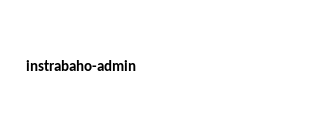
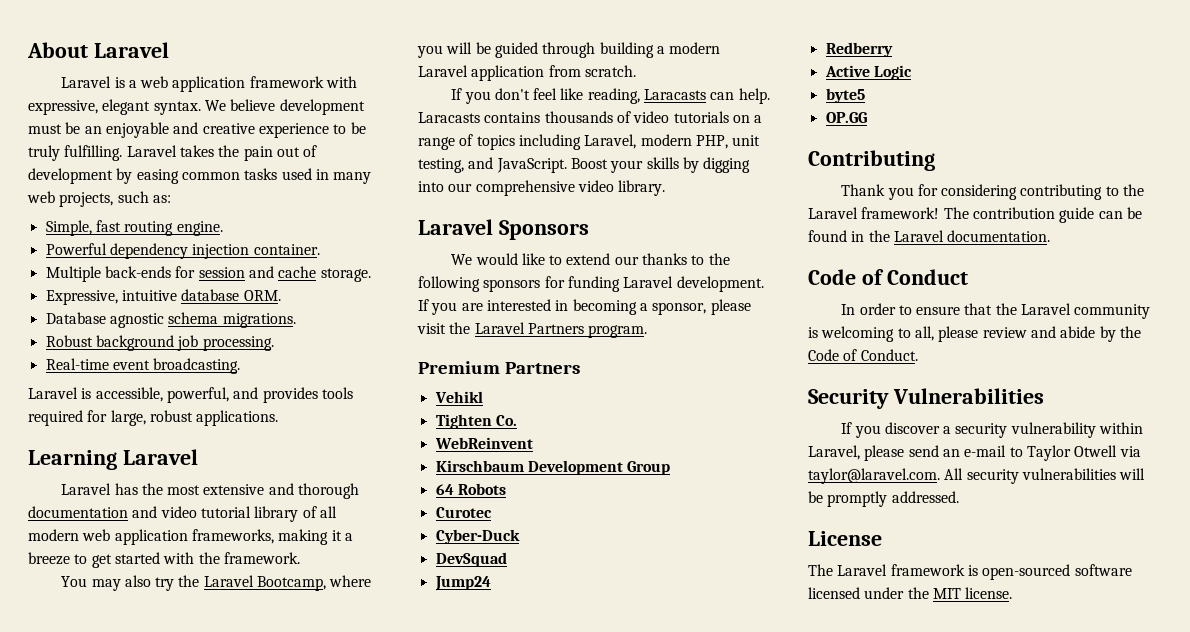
- instrabaho-admin
+ About Laravel
+ Laravel is a web application framework with expressive, elegant syntax. We believe development must be an enjoyable and creative experience to be truly fulfilling. Laravel takes the pain out of development by easing common tasks used in many web projects, such as:
+ Simple, fast routing engine.
+ Powerful dependency injection container.
+ Multiple back-ends for session and cache storage.
+ Expressive, intuitive database ORM.
+ Database agnostic schema migrations.
+ Robust background job processing.
+ Real-time event broadcasting.
+ Laravel is accessible, powerful, and provides tools required for large, robust applications.
+ Learning Laravel
+ Laravel has the most extensive and thorough documentation and video tutorial library of all modern web application frameworks, making it a breeze to get started with the framework.
+ You may also try the Laravel Bootcamp, where you will be guided through building a modern Laravel application from scratch.
+ If you don't feel like reading, Laracasts can help. Laracasts contains thousands of video tutorials on a range of topics including Laravel, modern PHP, unit testing, and JavaScript. Boost your skills by digging into our comprehensive video library.
+ Laravel Sponsors
+ We would like to extend our thanks to the following sponsors for funding Laravel development. If you are interested in becoming a sponsor, please visit the Laravel Partners program.
+ Premium Partners
+ Vehikl
+ Tighten Co.
+ WebReinvent
+ Kirschbaum Development Group
+ 64 Robots
+ Curotec
+ Cyber-Duck
+ DevSquad
+ Jump24
+ Redberry
+ Active Logic
+ byte5
+ OP.GG
+ Contributing
+ Thank you for considering contributing to the Laravel framework! The contribution guide can be found in the Laravel documentation.
+ Code of Conduct
+ In order to ensure that the Laravel community is welcoming to all, please review and abide by the Code of Conduct.
+ Security Vulnerabilities
+ If you discover a security vulnerability within Laravel, please send an e-mail to Taylor Otwell via taylor@laravel.com. All security vulnerabilities will be promptly addressed.
+ License
+ The Laravel framework is open-sourced software licensed under the MIT license.

